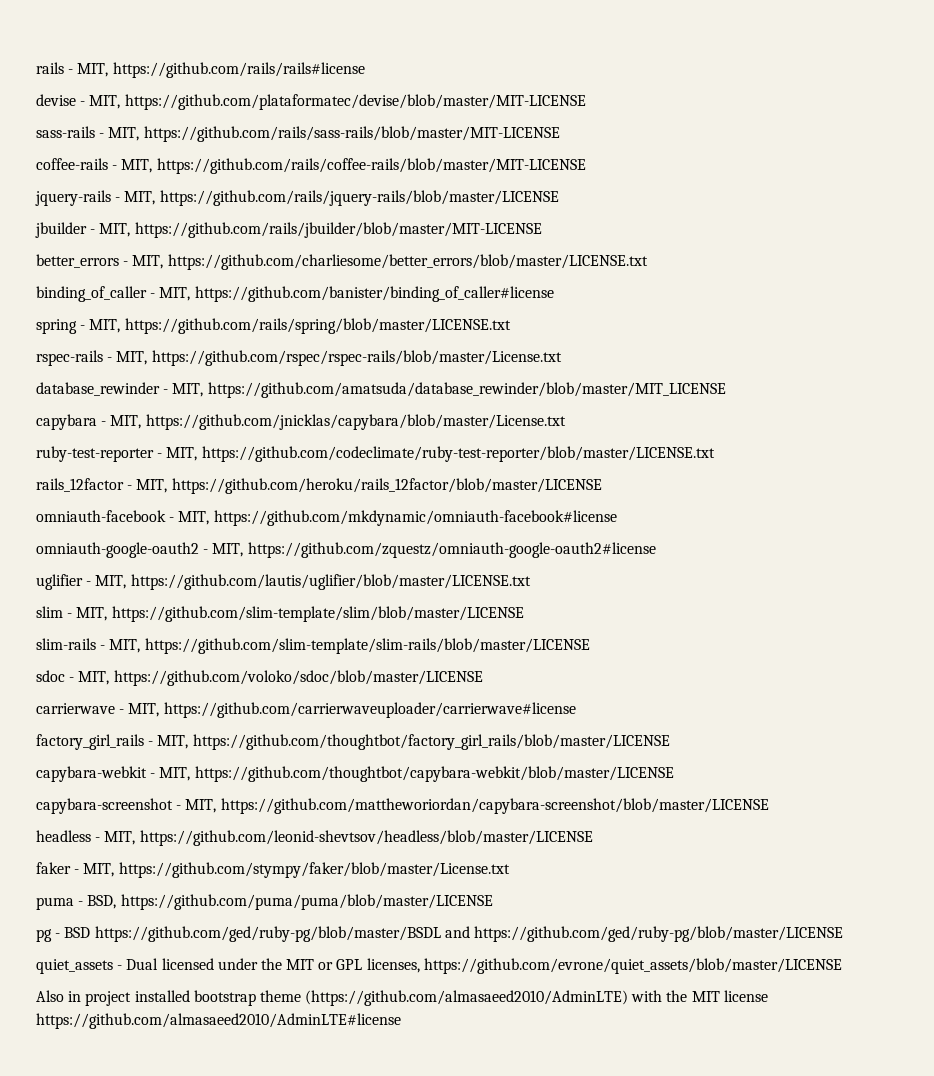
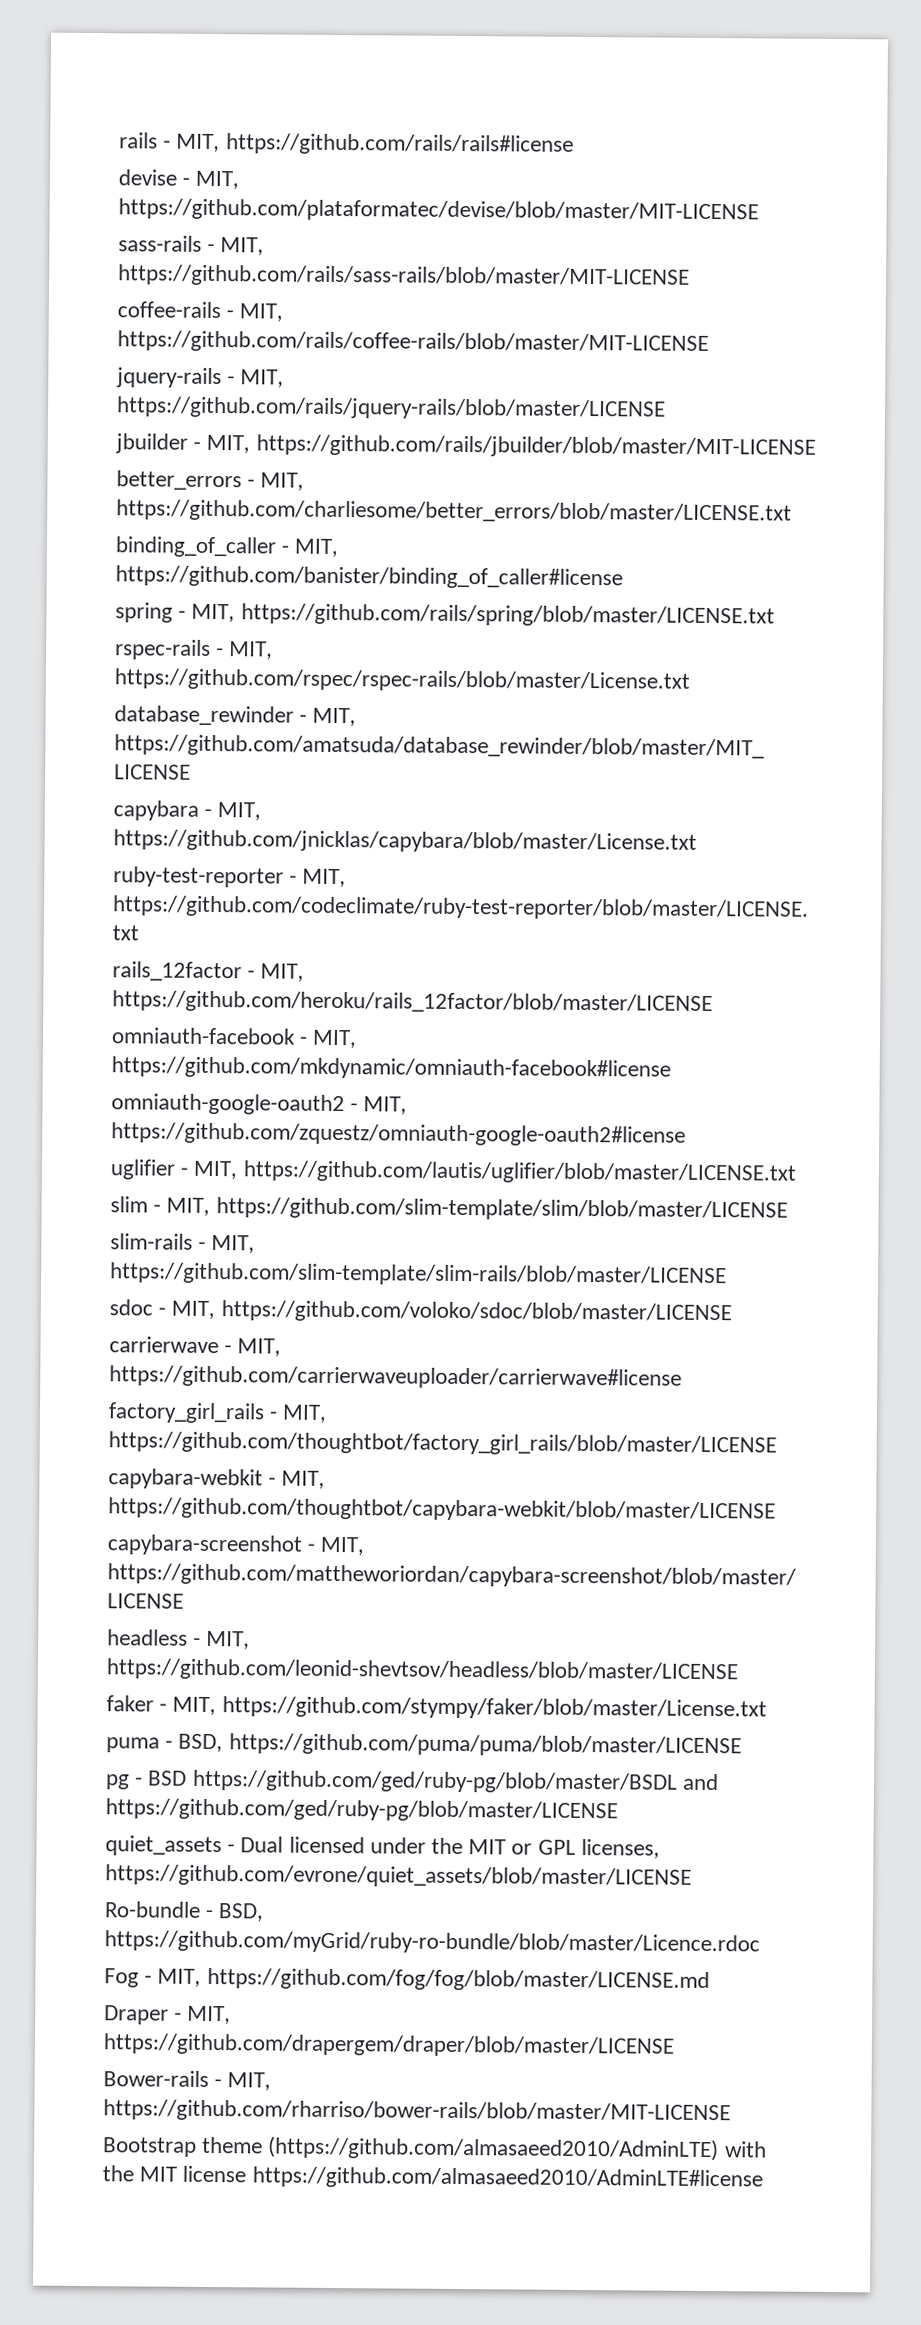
- Also in project installed bootstrap theme (https://github.com/almasaeed2010/AdminLTE) with the MIT license https://github.com/almasaeed2010/AdminLTE#license
+ Ro-bundle - BSD, https://github.com/myGrid/ruby-ro-bundle/blob/master/Licence.rdoc
+ Fog - MIT, https://github.com/fog/fog/blob/master/LICENSE.md
+ Draper - MIT, https://github.com/drapergem/draper/blob/master/LICENSE
+ Bower-rails - MIT, https://github.com/rharriso/bower-rails/blob/master/MIT-LICENSE
+ Bootstrap theme (https://github.com/almasaeed2010/AdminLTE) with the MIT license https://github.com/almasaeed2010/AdminLTE#license

